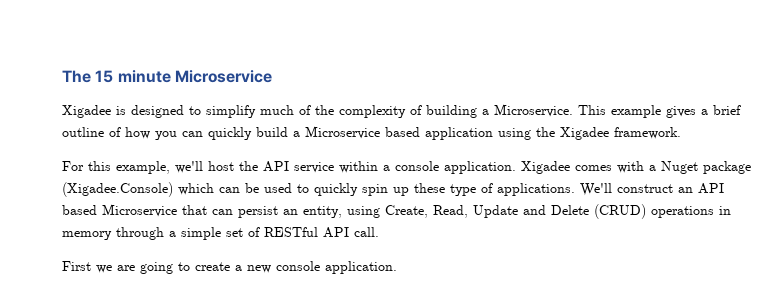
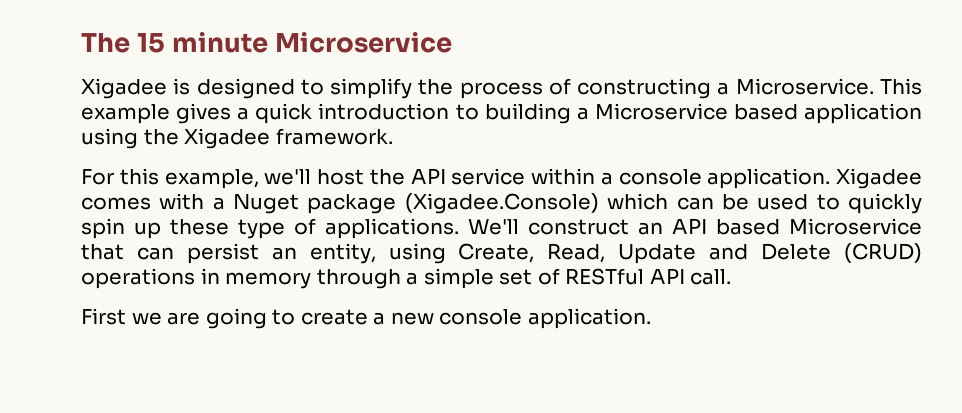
- Xigadee is designed to simplify much of the complexity of building a Microservice.
+ Xigadee is designed to simplify the process of constructing a Microservice.
- This example gives a brief outline of how you can quickly build a Microservice based application using the Xigadee framework.
+ This example gives a quick introduction to building a Microservice based application using the Xigadee framework.

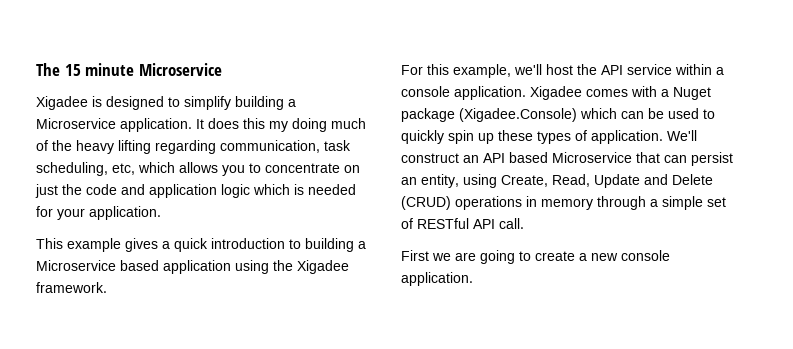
- Xigadee is designed to simplify the process of constructing a Microservice. This example gives a quick introduction to building a Microservice based application using the Xigadee framework.
+ Xigadee is designed to simplify building a Microservice application. It does this my doing much of the heavy lifting regarding communication, task scheduling, etc, which allows you to concentrate on just the code and application logic which is needed for your application.
+ This example gives a quick introduction to building a Microservice based application using the Xigadee framework.
- Xigadee comes with a Nuget package (Xigadee.Console) which can be used to quickly spin up these type of applications.
+ Xigadee comes with a Nuget package (Xigadee.Console) which can be used to quickly spin up these types of application.

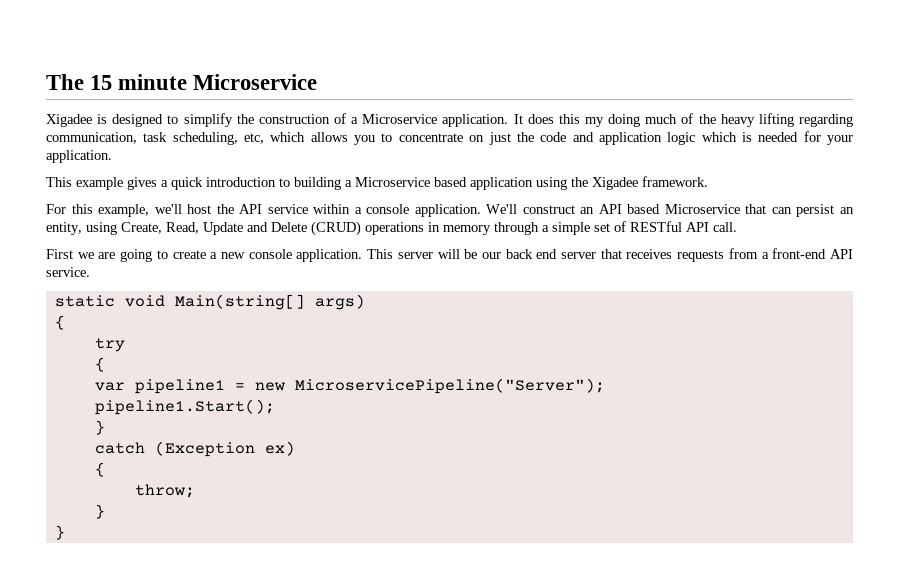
- Xigadee is designed to simplify building a Microservice application.
+ Xigadee is designed to simplify the construction of a Microservice application.
- Xigadee comes with a Nuget package (Xigadee.Console) which can be used to quickly spin up these types of application.
+ This server will be our back end server that receives requests from a front-end API service.
+ static void Main(string[] args)
+ {
+ try
+ {
+ var pipeline1 = new MicroservicePipeline("Server");
+ pipeline1.Start();
+ }
+ catch (Exception ex)
+ {
+ throw;
+ }
+ }

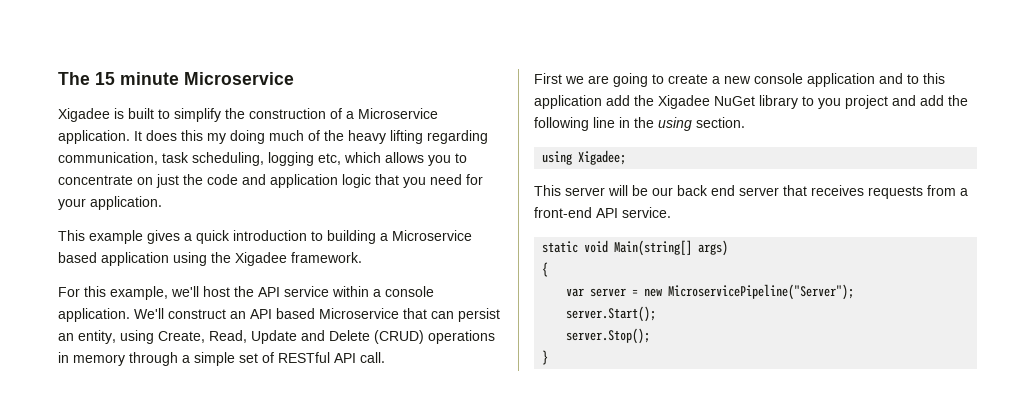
- Xigadee is designed to simplify the construction of a Microservice application.
+ Xigadee is built to simplify the construction of a Microservice application.
- It does this my doing much of the heavy lifting regarding communication, task scheduling, etc, which allows you to concentrate on just the code and application logic which is needed for your application.
+ It does this my doing much of the heavy lifting regarding communication, task scheduling, logging etc, which allows you to concentrate on just the code and application logic that you need for your application.
- First we are going to create a new console application. This server will be our back end server that receives requests from a front-end API service.
+ First we are going to create a new console application and to this application add the Xigadee NuGet library to you project and add the following line in the using section.
+ using Xigadee;
+ This server will be our back end server that receives requests from a front-end API service.
- try
- {
- var pipeline1 = new MicroservicePipeline("Server");
+ var server = new MicroservicePipeline("Server");
- pipeline1.Start();
- }
- catch (Exception ex)
- {
- throw;
- }
+ server.Start();
+ server.Stop();

